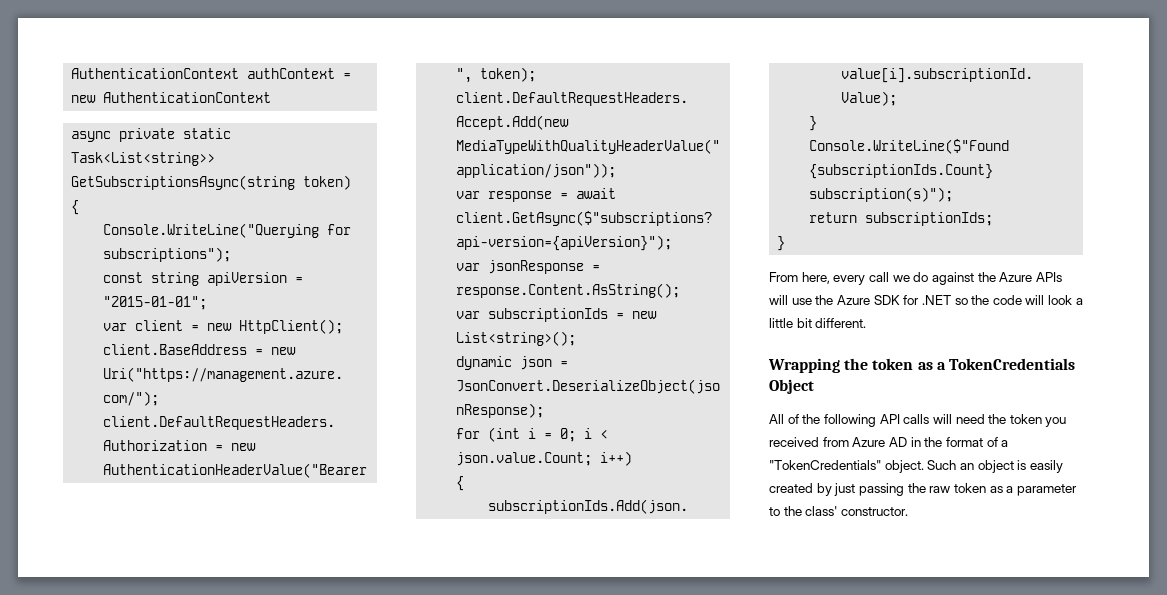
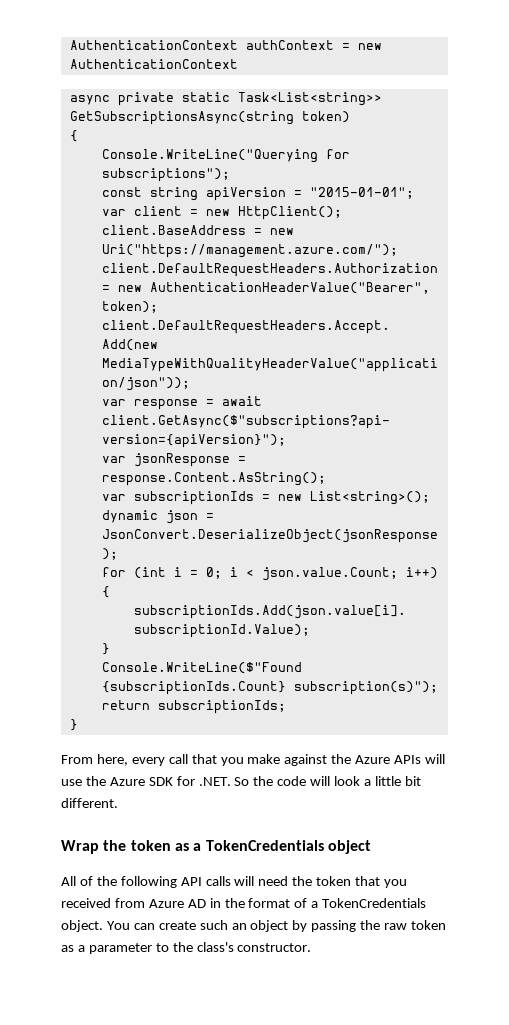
- From here, every call we do against the Azure APIs will use the Azure SDK for .NET so the code will look a little bit different.
+ From here, every call that you make against the Azure APIs will use the Azure SDK for .NET. So the code will look a little bit different.
- Wrapping the token as a TokenCredentials Object
+ Wrap the token as a TokenCredentials object
- All of the following API calls will need the token you received from Azure AD in the format of a "TokenCredentials" object. Such an object is easily created by just passing the raw token as a parameter to the class' constructor.
+ All of the following API calls will need the token that you received from Azure AD in the format of a TokenCredentials object. You can create such an object by passing the raw token as a parameter to the class's constructor.

